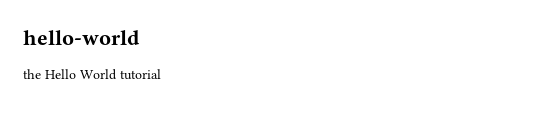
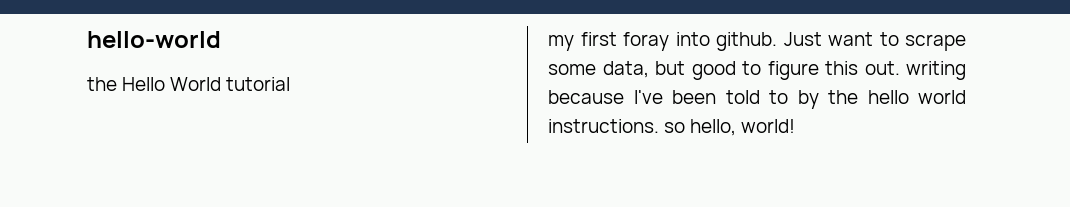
+ my first foray into github. Just want to scrape some data, but good to figure this out. writing because I've been told to by the hello world instructions. so hello, world!

